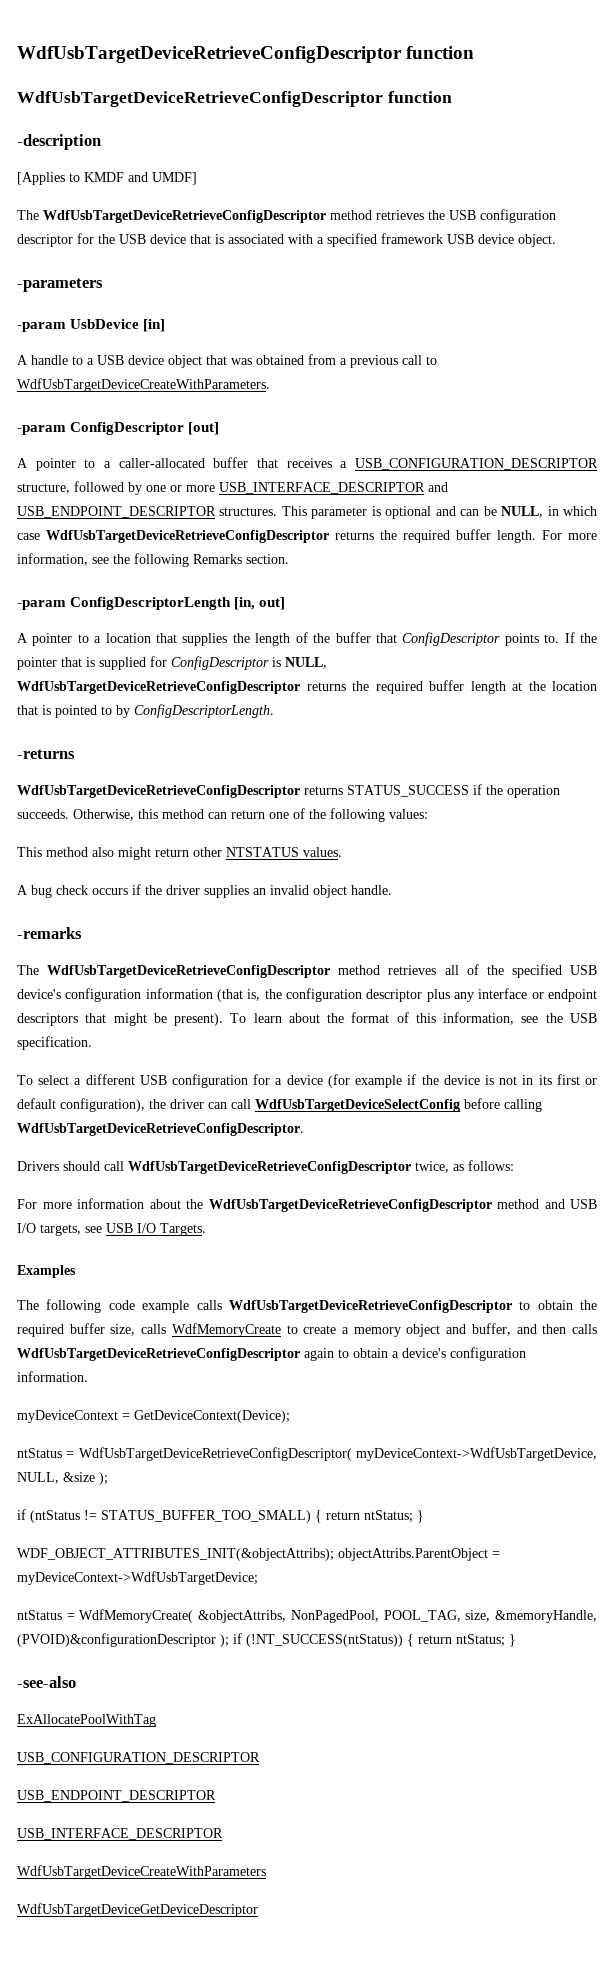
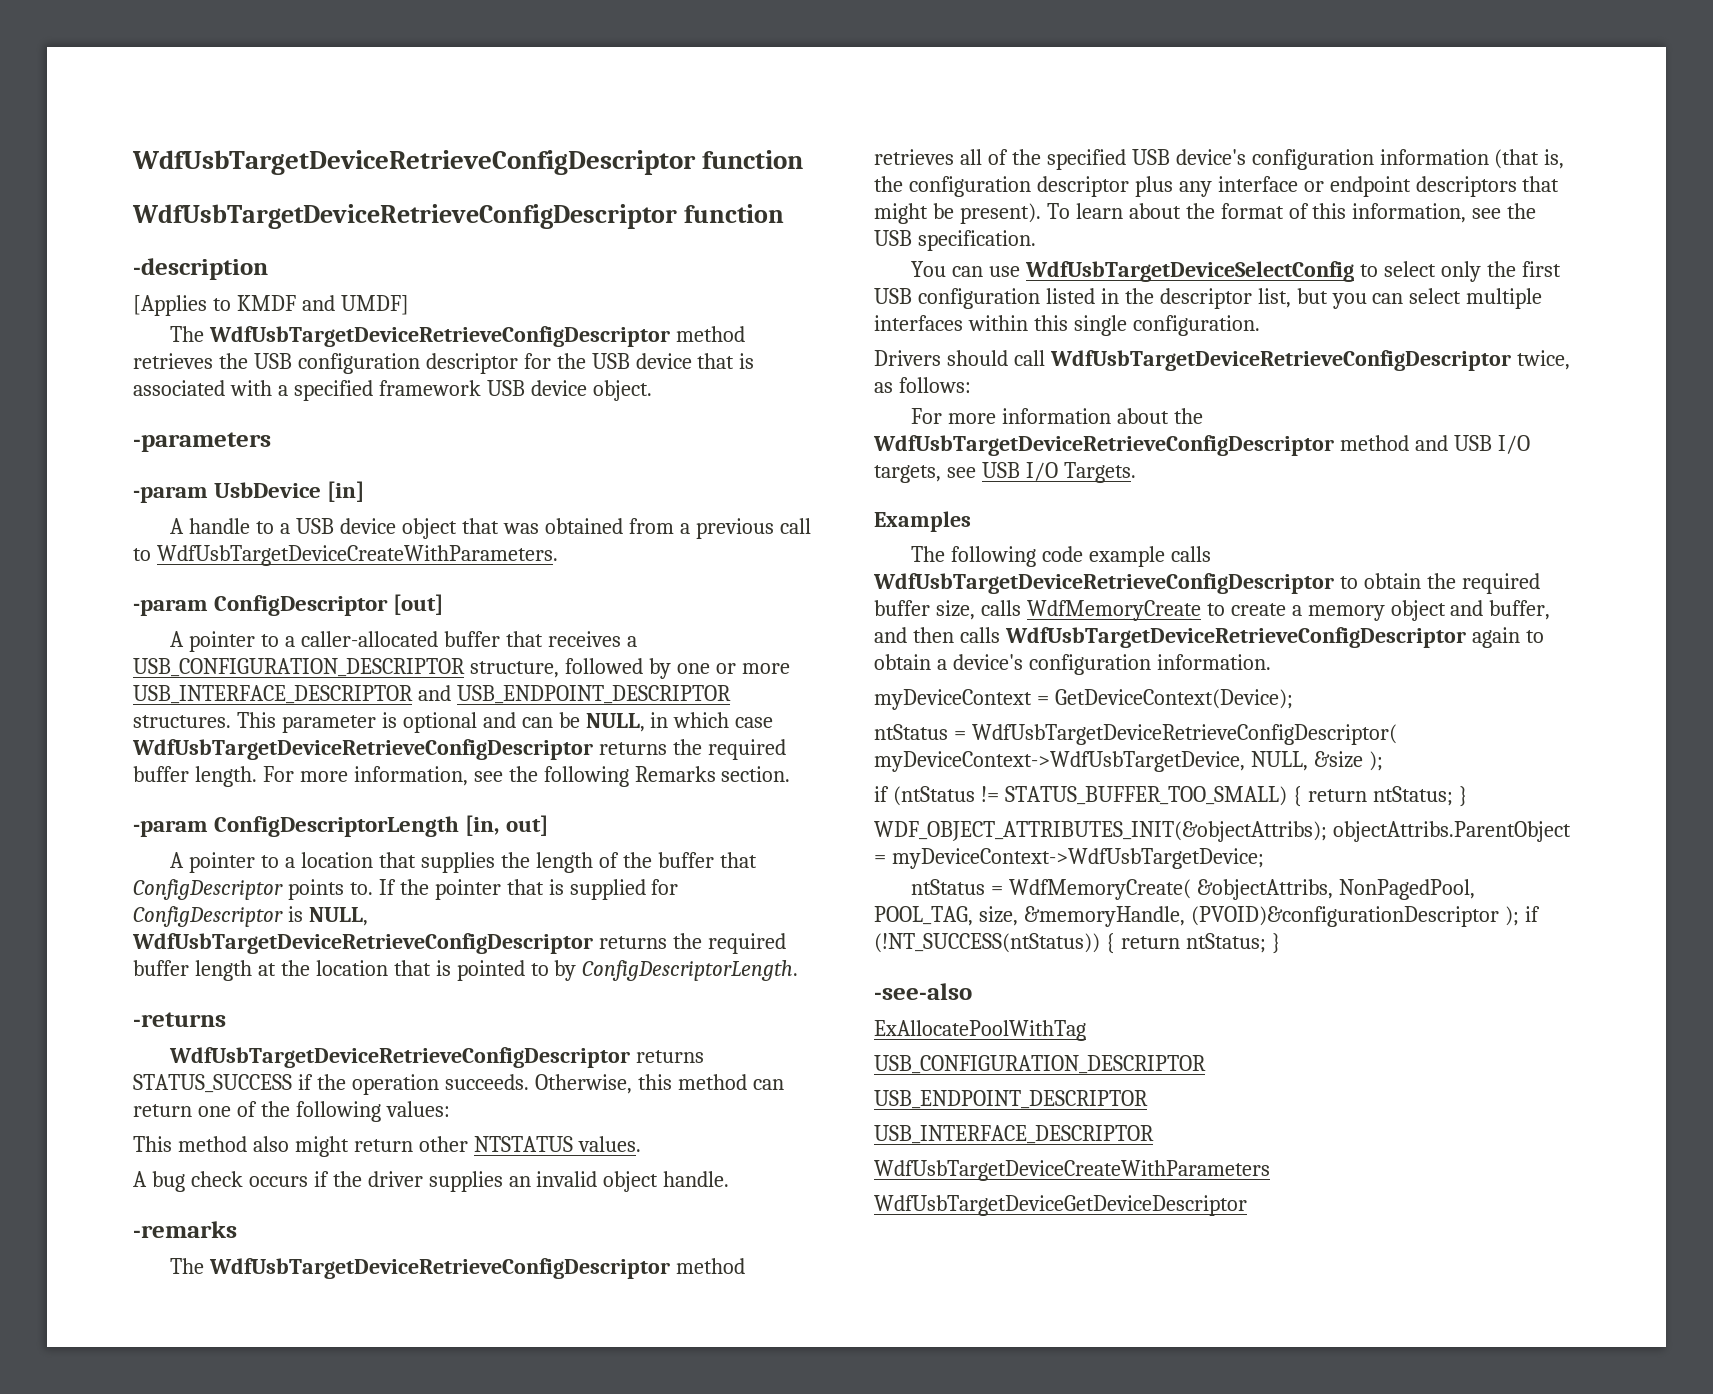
- To select a different USB configuration for a device (for example if the device is not in its first or default configuration), the driver can call WdfUsbTargetDeviceSelectConfig before calling WdfUsbTargetDeviceRetrieveConfigDescriptor.
+ You can use WdfUsbTargetDeviceSelectConfig to select only the first USB configuration listed in the descriptor list, but you can select multiple interfaces within this single configuration.

